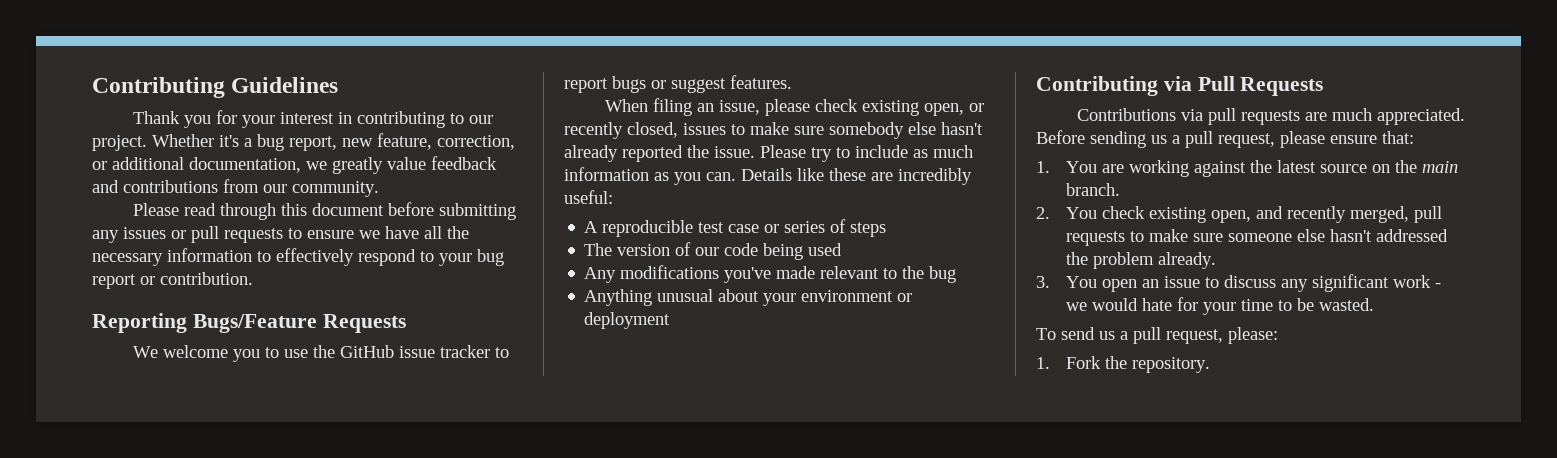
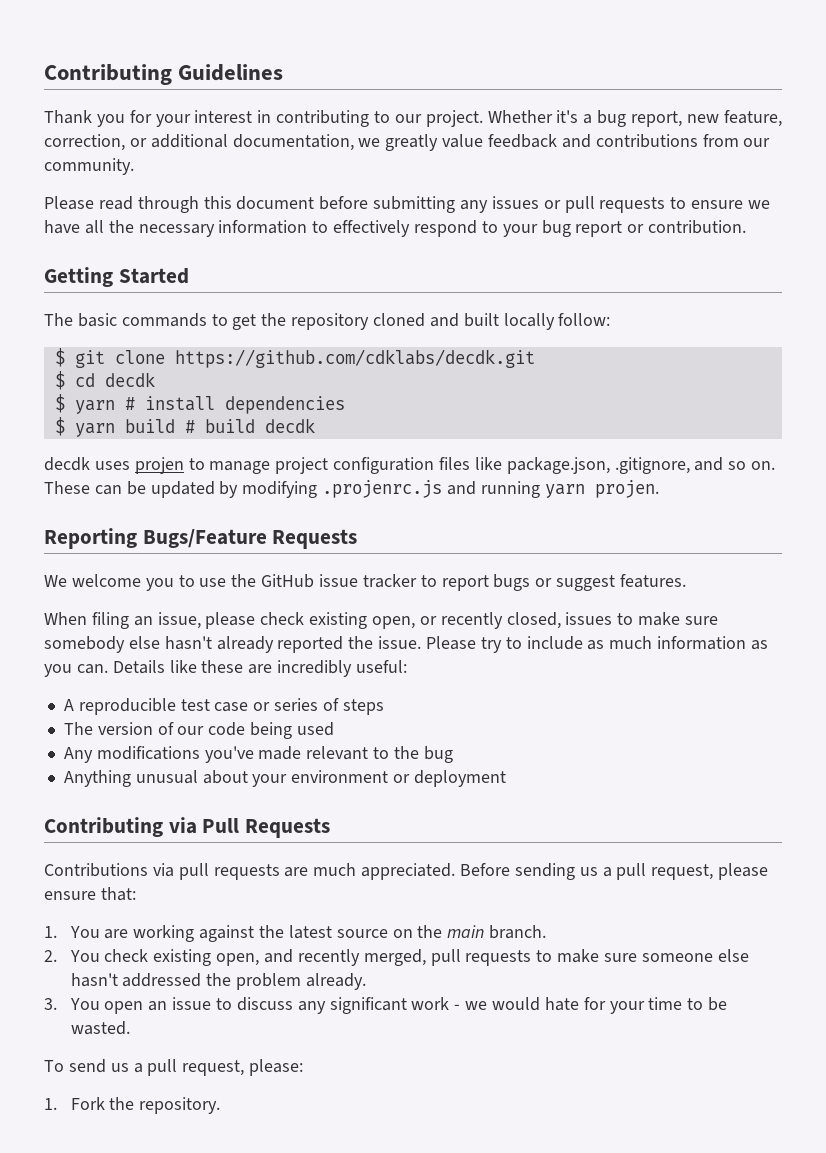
+ Getting Started
+ The basic commands to get the repository cloned and built locally follow:
+ $ git clone https://github.com/cdklabs/decdk.git
+ $ cd decdk
+ $ yarn # install dependencies
+ $ yarn build # build decdk
+ decdk uses projen to manage project configuration files like package.json, .gitignore, and so on. These can be updated by modifying .projenrc.js and running yarn projen.

